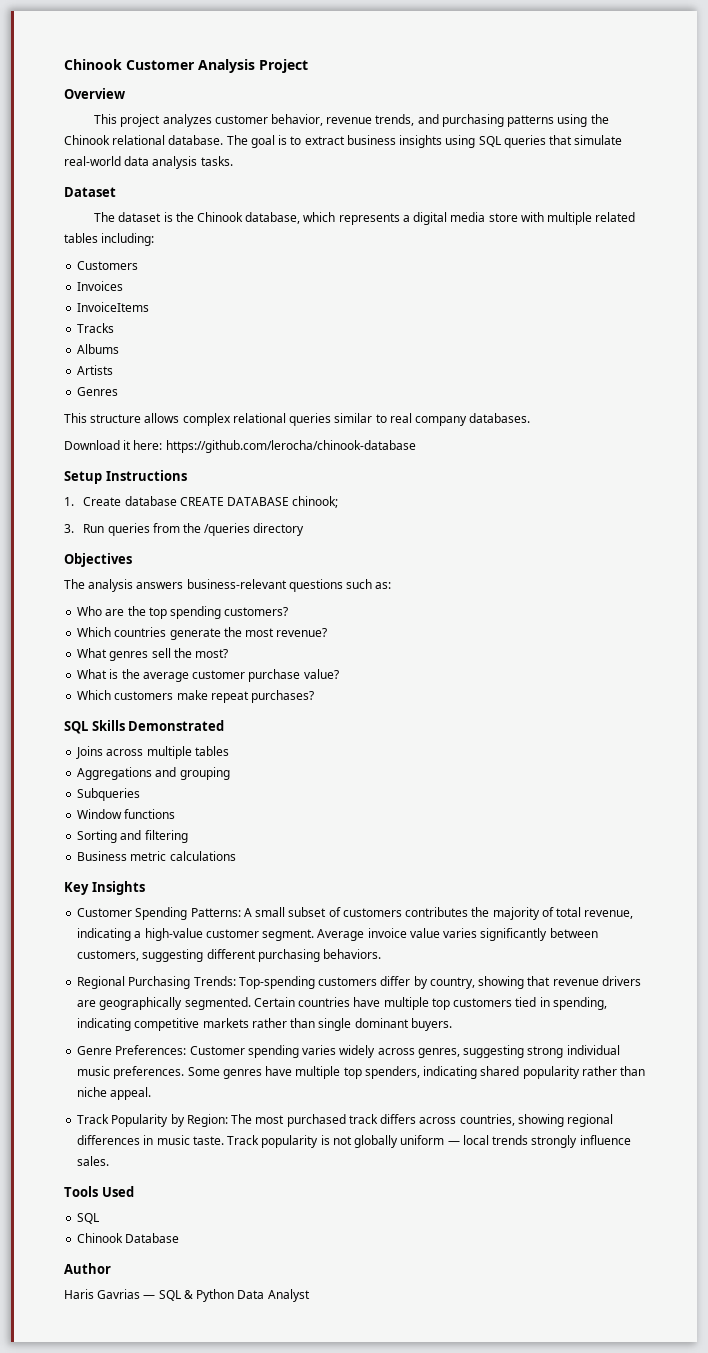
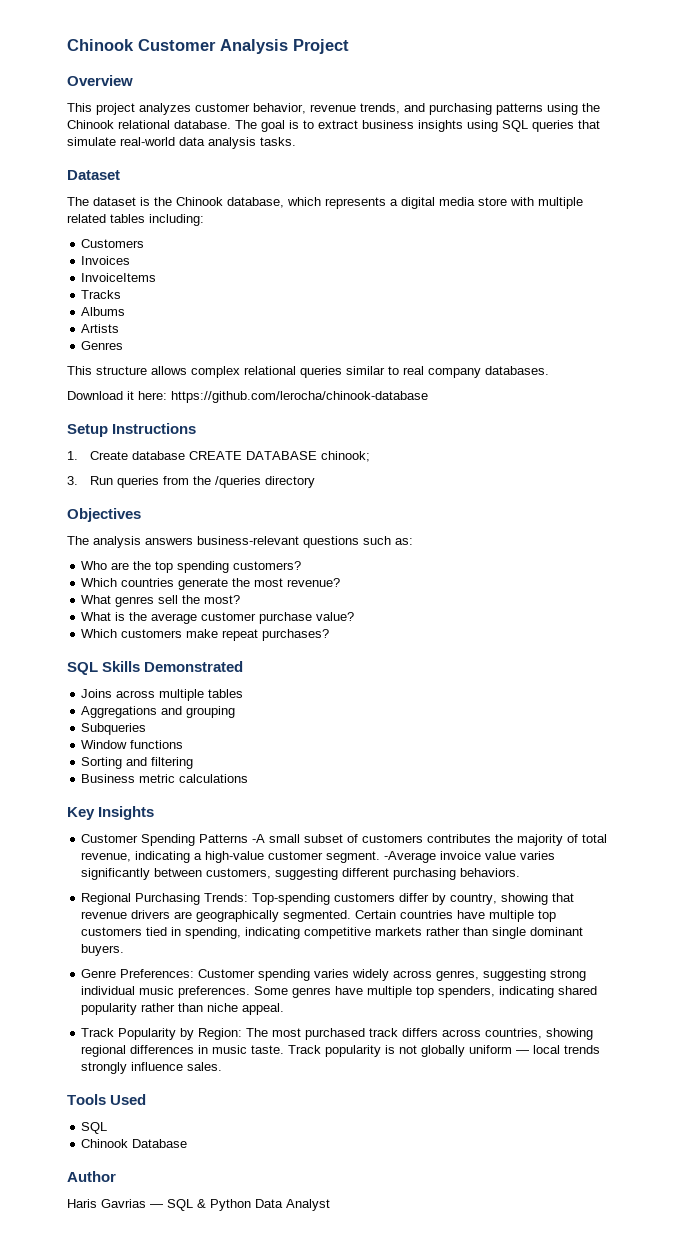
- Customer Spending Patterns: A small subset of customers contributes the majority of total revenue, indicating a high-value customer segment.
+ Customer Spending Patterns -A small subset of customers contributes the majority of total revenue, indicating a high-value customer segment.
- Average invoice value varies significantly between customers, suggesting different purchasing behaviors.
+ -Average invoice value varies significantly between customers, suggesting different purchasing behaviors.

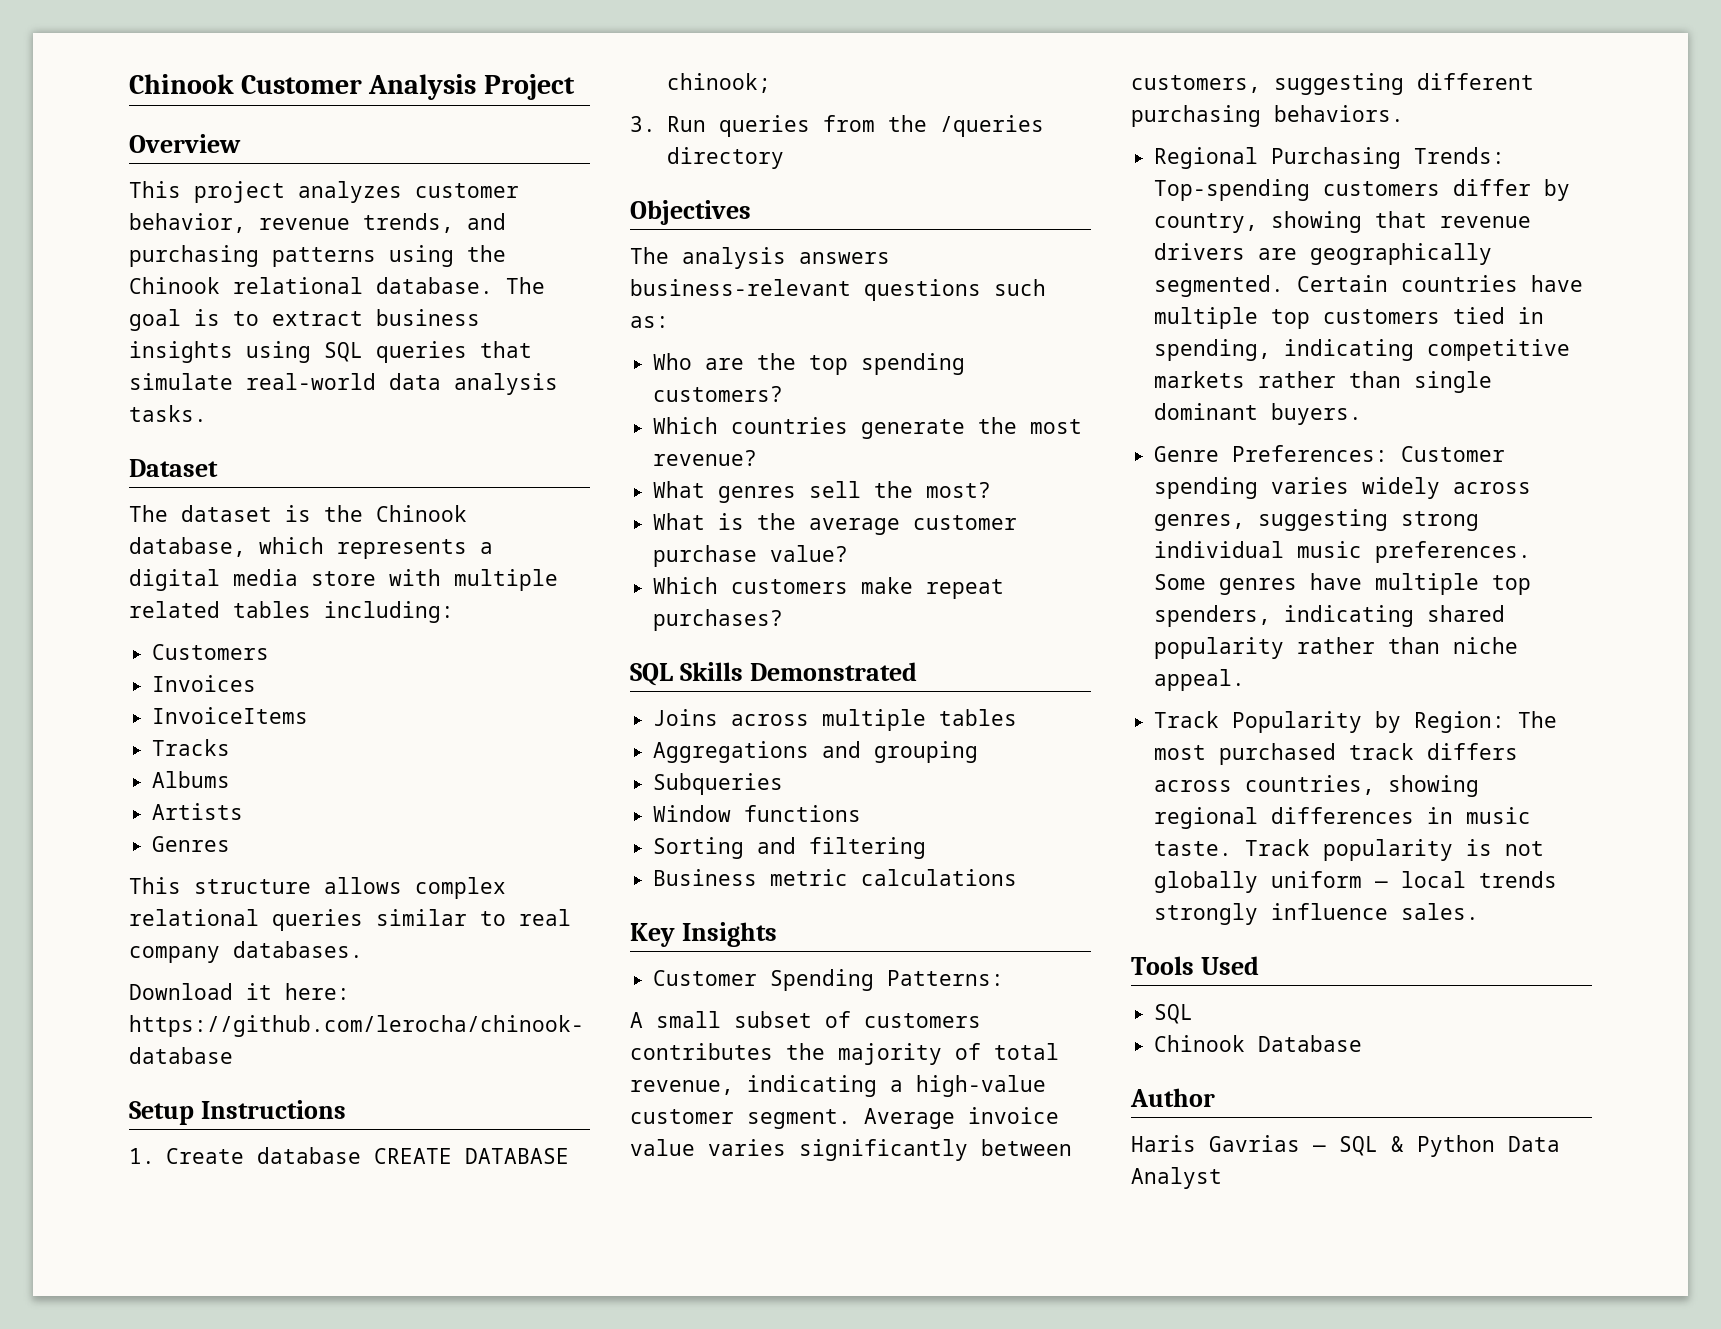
- Customer Spending Patterns -A small subset of customers contributes the majority of total revenue, indicating a high-value customer segment.
+ Customer Spending Patterns:
+ A small subset of customers contributes the majority of total revenue, indicating a high-value customer segment.
- -Average invoice value varies significantly between customers, suggesting different purchasing behaviors.
+ Average invoice value varies significantly between customers, suggesting different purchasing behaviors.

